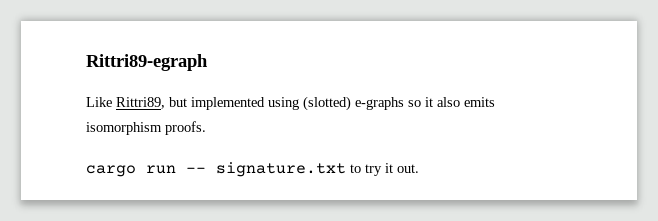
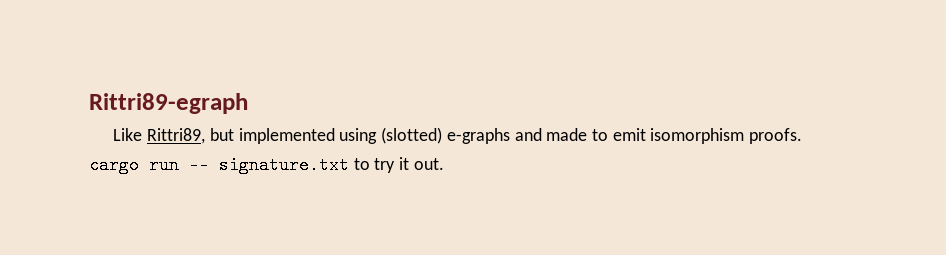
- Like Rittri89, but implemented using (slotted) e-graphs so it also emits isomorphism proofs.
+ Like Rittri89, but implemented using (slotted) e-graphs and made to emit isomorphism proofs.

